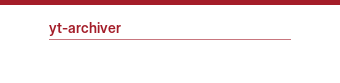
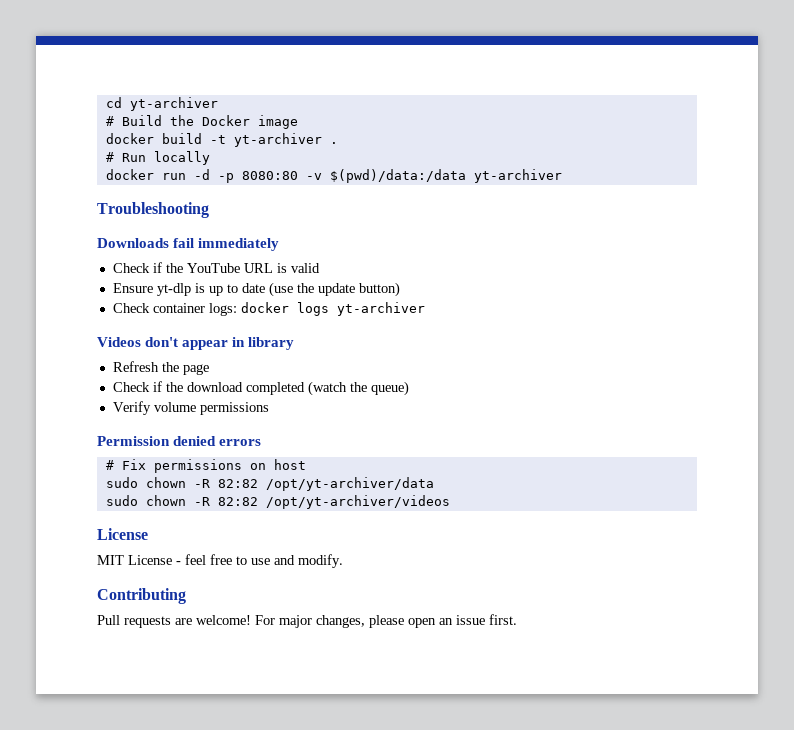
- yt-archiver
+ cd yt-archiver
+ # Build the Docker image
+ docker build -t yt-archiver .
+ # Run locally
+ docker run -d -p 8080:80 -v $(pwd)/data:/data yt-archiver
+ Troubleshooting
+ Downloads fail immediately
+ Check if the YouTube URL is valid
+ Ensure yt-dlp is up to date (use the update button)
+ Check container logs: docker logs yt-archiver
+ Videos don't appear in library
+ Refresh the page
+ Check if the download completed (watch the queue)
+ Verify volume permissions
+ Permission denied errors
+ # Fix permissions on host
+ sudo chown -R 82:82 /opt/yt-archiver/data
+ sudo chown -R 82:82 /opt/yt-archiver/videos
+ License
+ MIT License - feel free to use and modify.
+ Contributing
+ Pull requests are welcome! For major changes, please open an issue first.

